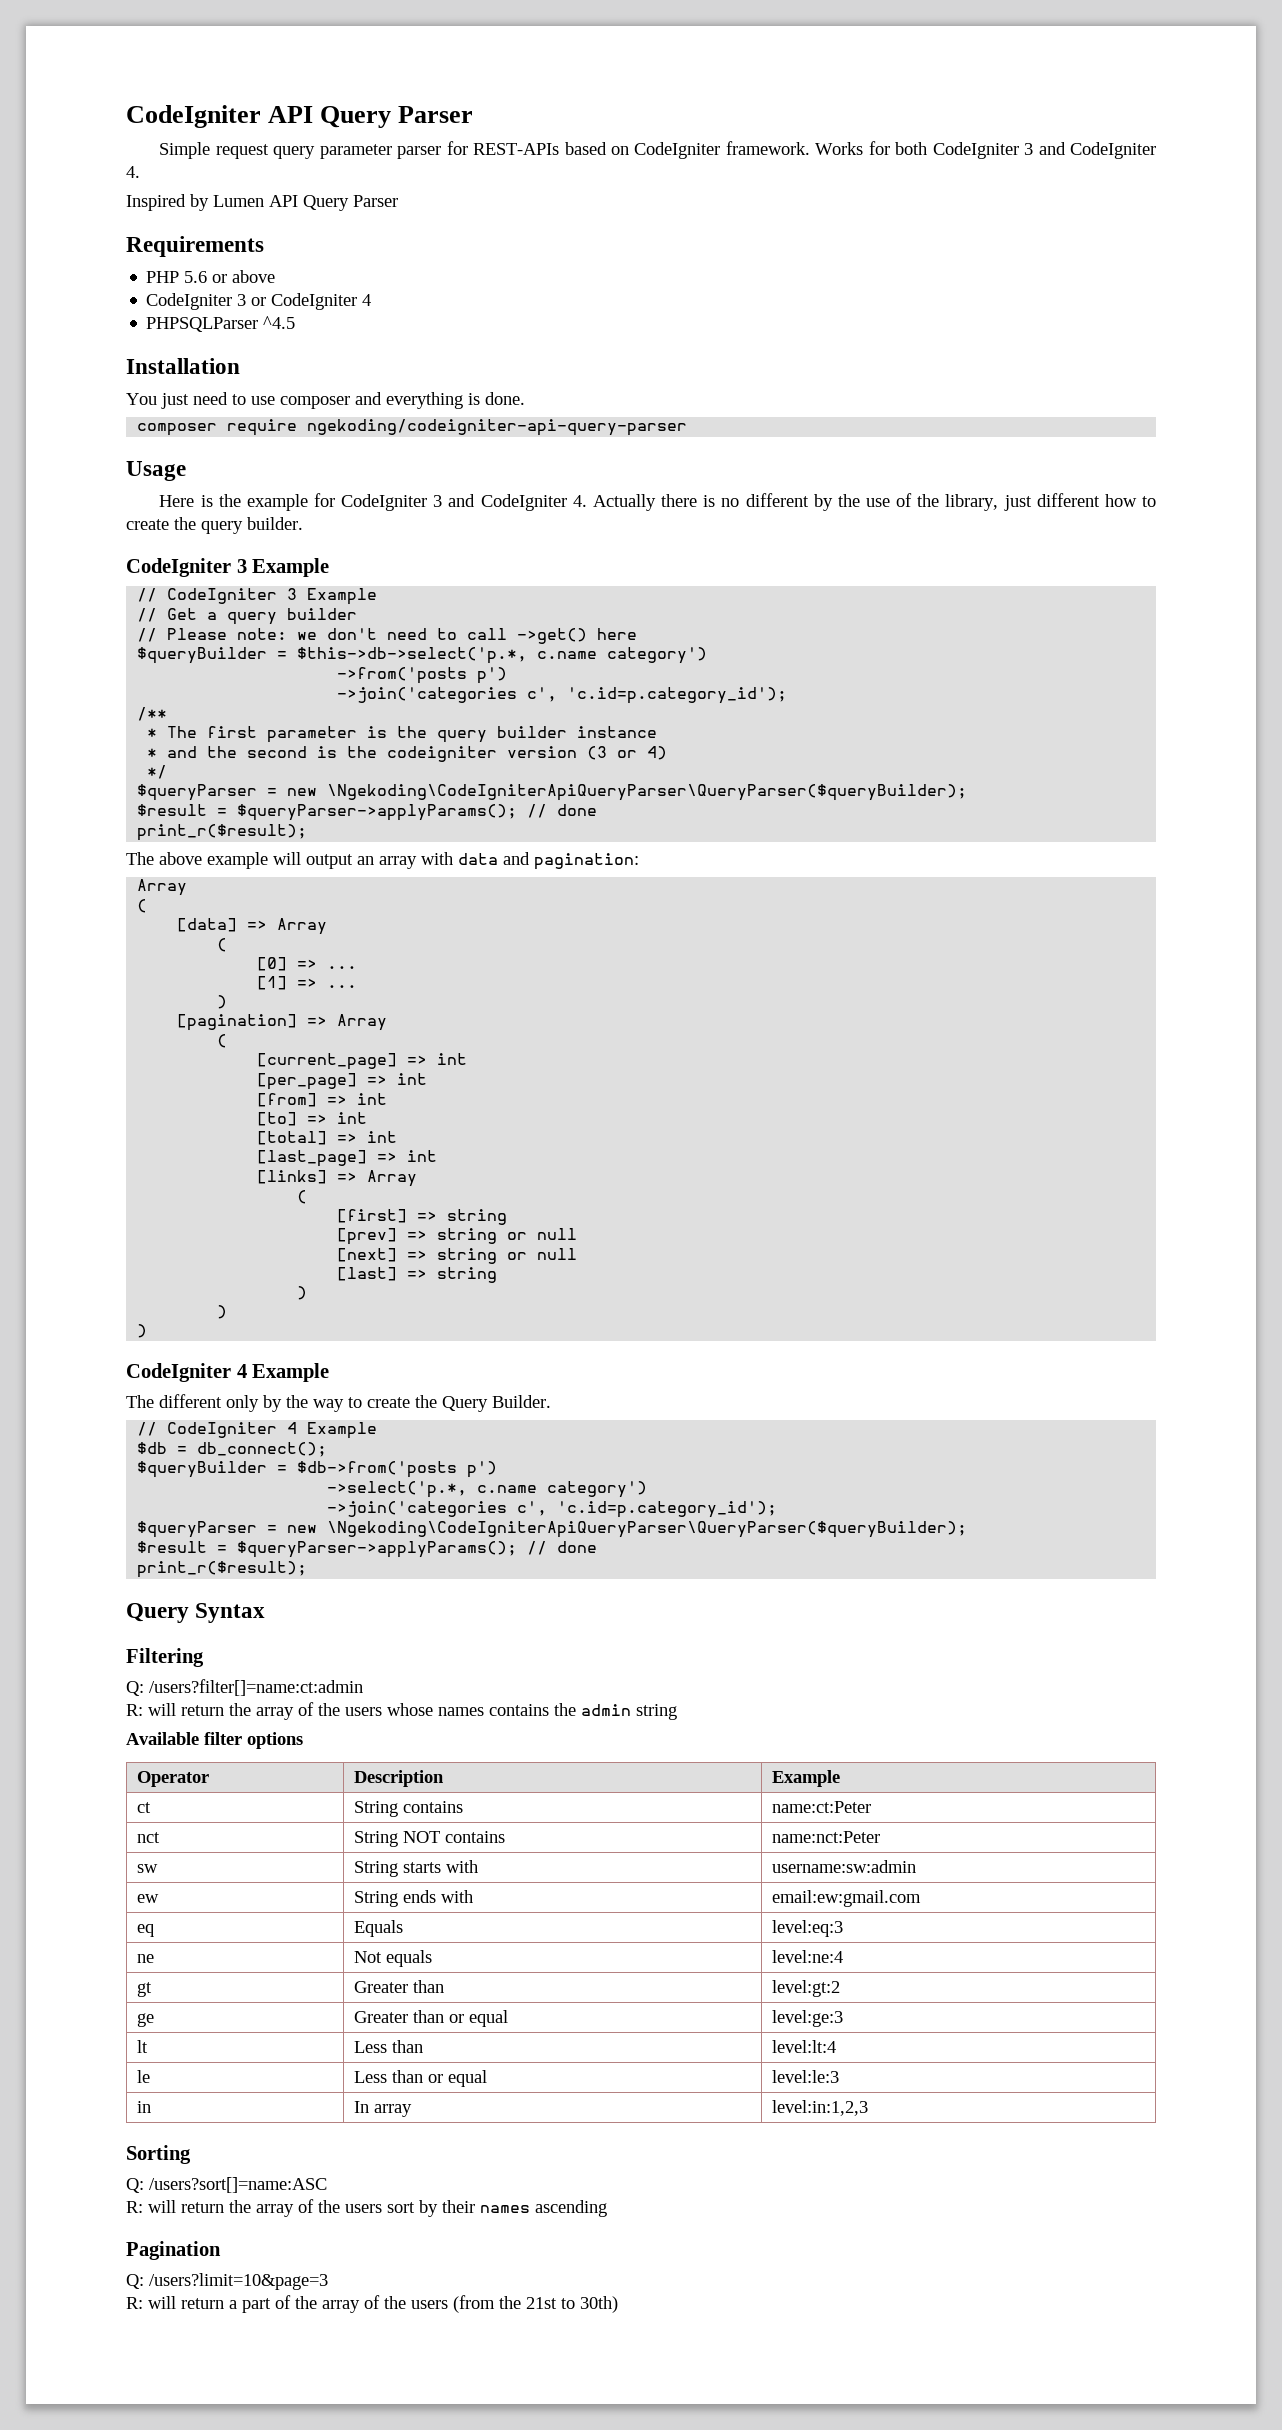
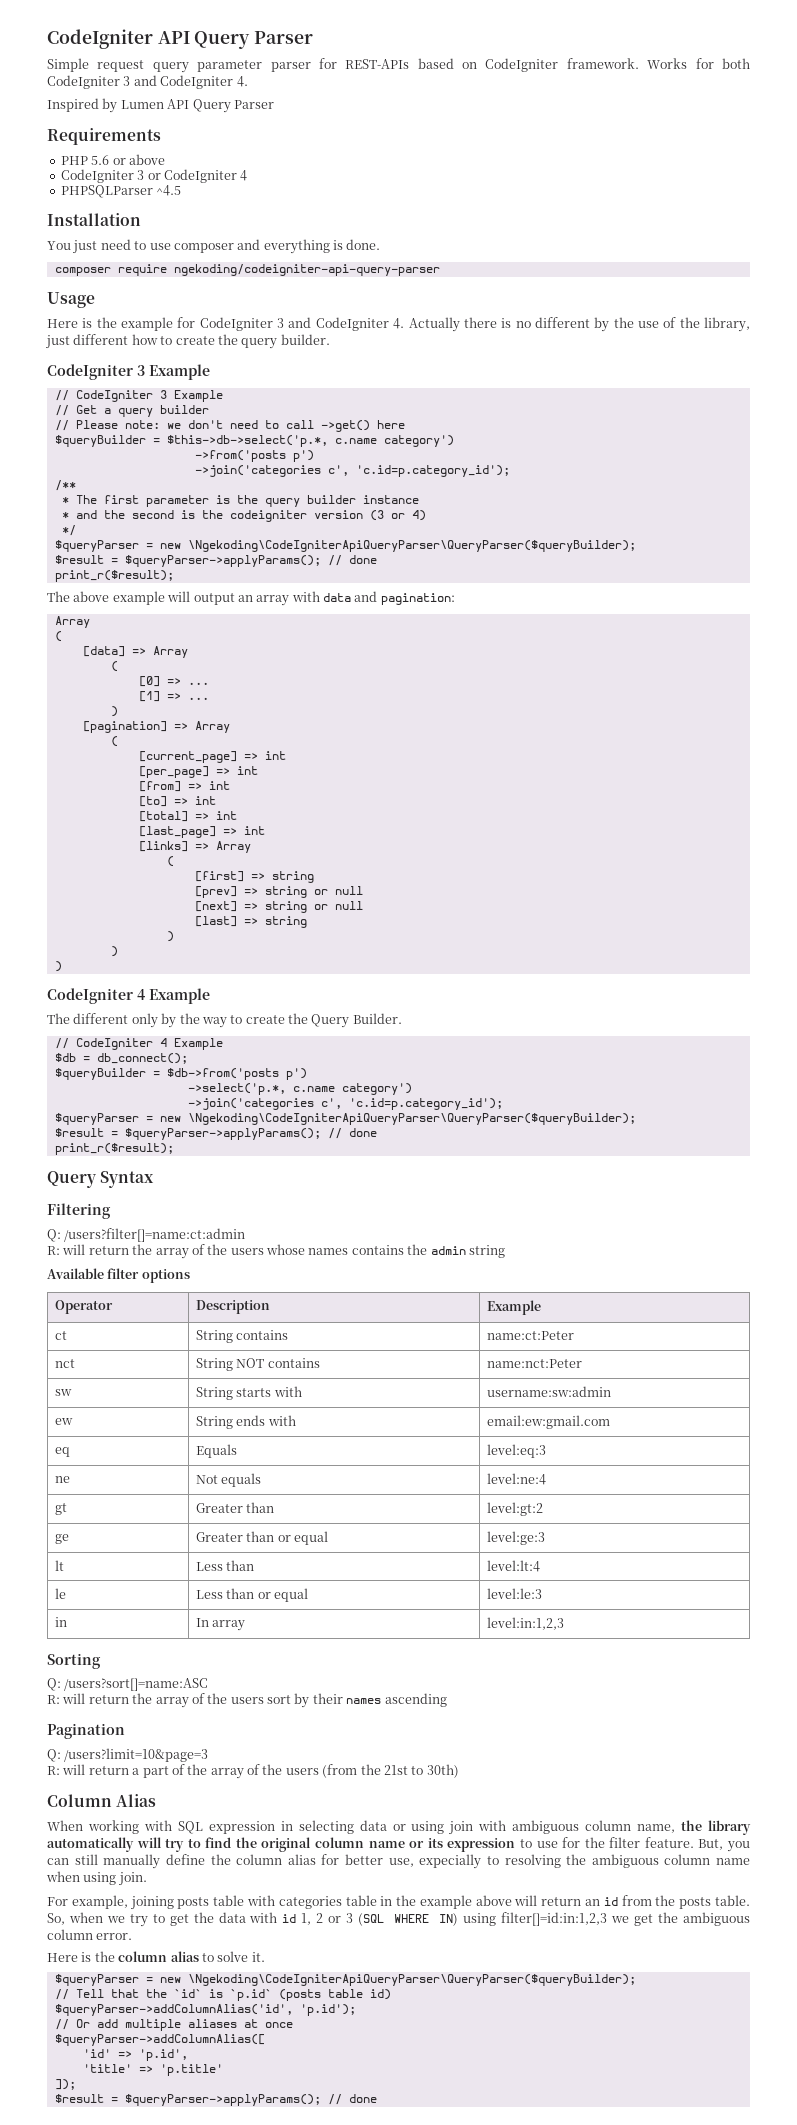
+ Column Alias
+ When working with SQL expression in selecting data or using join with ambiguous column name, the library automatically will try to find the original column name or its expression to use for the filter feature. But, you can still manually define the column alias for better use, expecially to resolving the ambiguous column name when using join.
+ For example, joining posts table with categories table in the example above will return an id from the posts table. So, when we try to get the data with id 1, 2 or 3 (SQL WHERE IN) using filter[]=id:in:1,2,3 we get the ambiguous column error.
+ Here is the column alias to solve it.
+ $queryParser = new \Ngekoding\CodeIgniterApiQueryParser\QueryParser($queryBuilder);
+ // Tell that the `id` is `p.id` (posts table id)
+ $queryParser->addColumnAlias('id', 'p.id');
+ // Or add multiple aliases at once
+ $queryParser->addColumnAlias([
+ 'id' => 'p.id',
+ 'title' => 'p.title'
+ ]);
+ $result = $queryParser->applyParams(); // done

